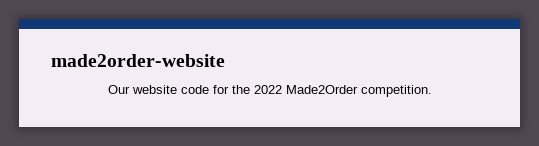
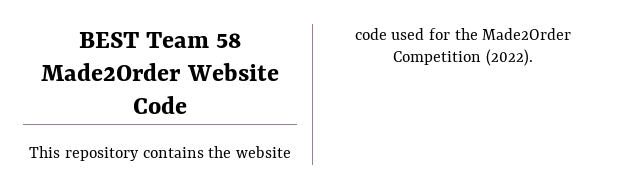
- made2order-website
- Our website code for the 2022 Made2Order competition.
+ BEST Team 58 Made2Order Website Code
+ This repository contains the website code used for the Made2Order Competition (2022).

